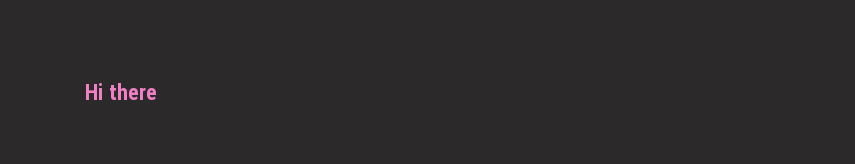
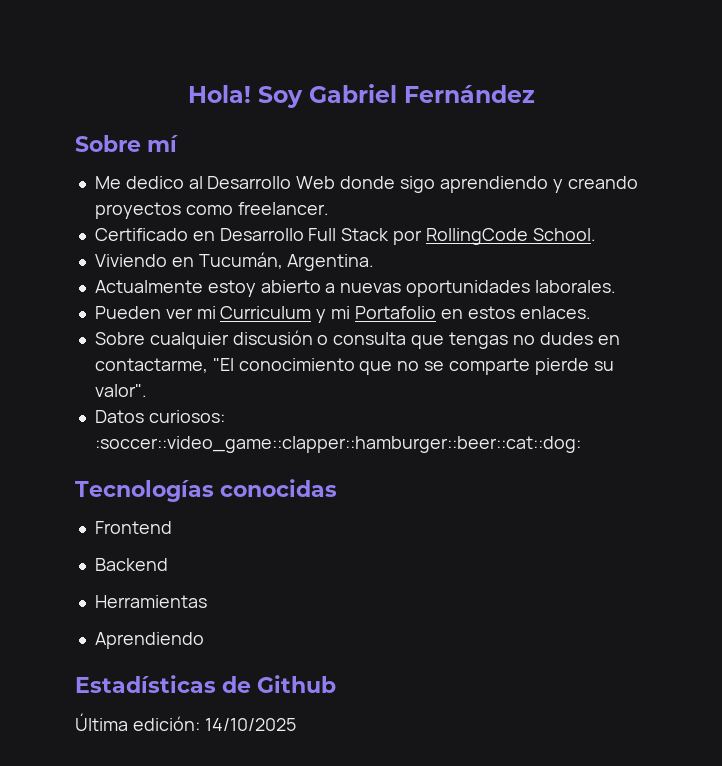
- Hi there
+ Hola! Soy Gabriel Fernández
+ Sobre mí
+ Me dedico al Desarrollo Web donde sigo aprendiendo y creando proyectos como freelancer.
+ Certificado en Desarrollo Full Stack por RollingCode School.
+ Viviendo en Tucumán, Argentina.
+ Actualmente estoy abierto a nuevas oportunidades laborales.
+ Pueden ver mi Curriculum y mi Portafolio en estos enlaces.
+ Sobre cualquier discusión o consulta que tengas no dudes en contactarme, "El conocimiento que no se comparte pierde su valor".
+ Datos curiosos: :soccer::video_game::clapper::hamburger::beer::cat::dog:
+ Tecnologías conocidas
+ Frontend
+ Backend
+ Herramientas
+ Aprendiendo
+ Estadísticas de Github
+ Última edición: 14/10/2025

